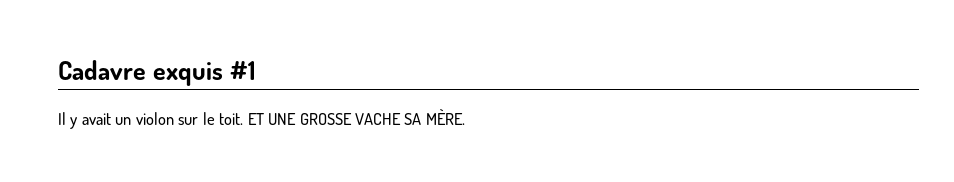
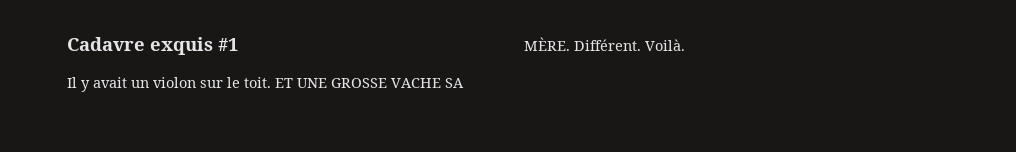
+ Différent. Voilà.

